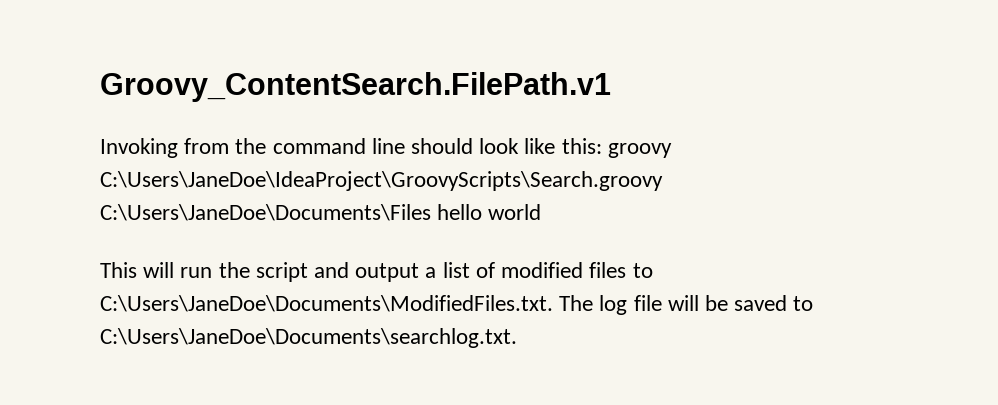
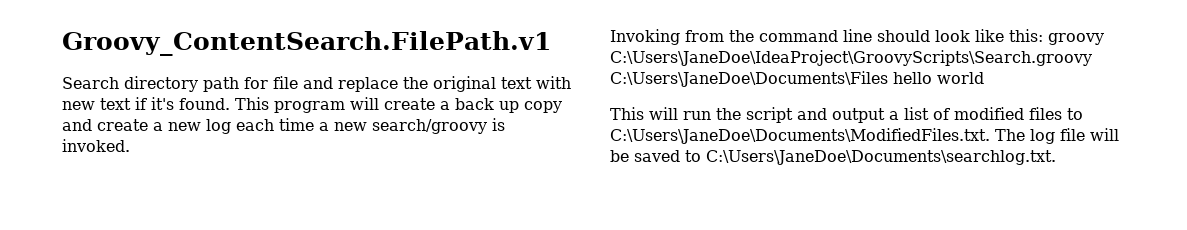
+ Search directory path for file and replace the original text with new text if it's found. This program will create a back up copy and create a new log each time a new search/groovy is invoked.

